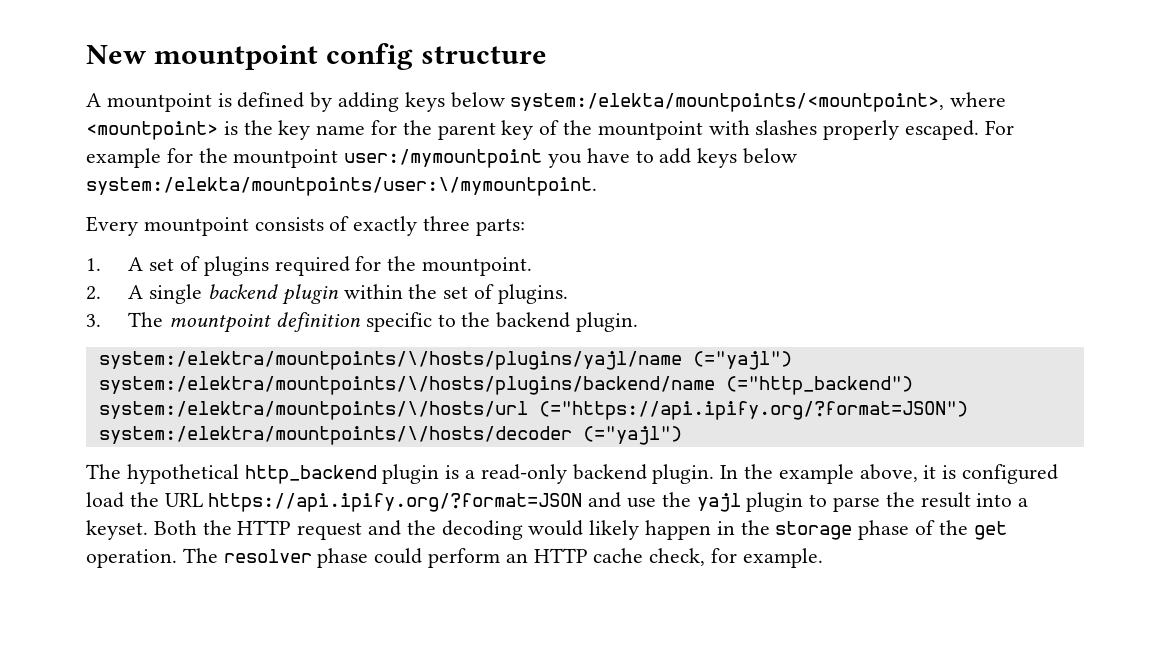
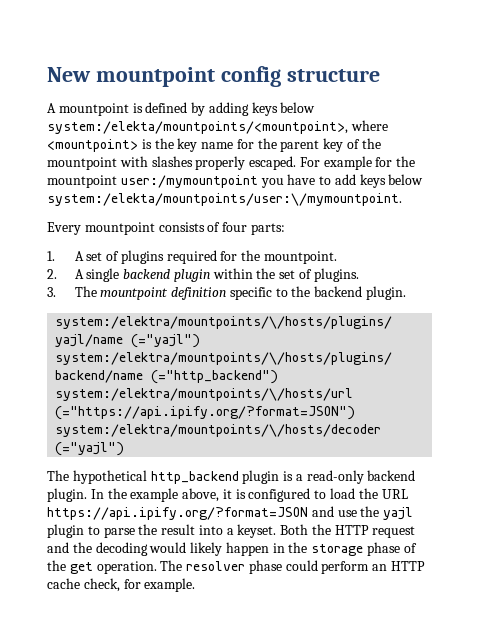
- Every mountpoint consists of exactly three parts:
+ Every mountpoint consists of four parts:
- In the example above, it is configured load the URL https://api.ipify.org/?format=JSON and use the yajl plugin to parse the result into a keyset.
+ In the example above, it is configured to load the URL https://api.ipify.org/?format=JSON and use the yajl plugin to parse the result into a keyset.

